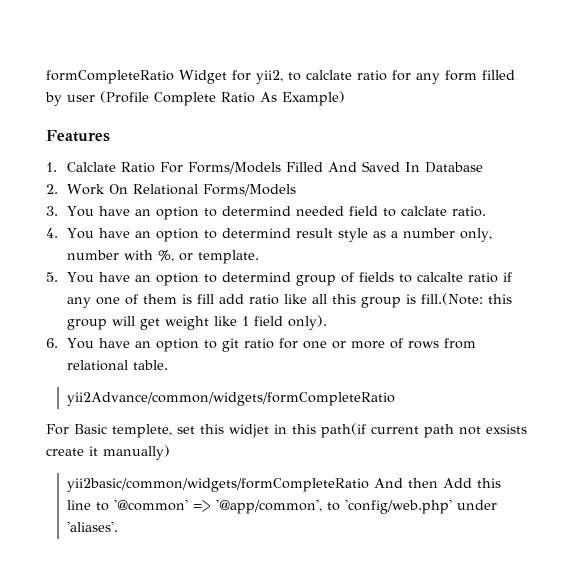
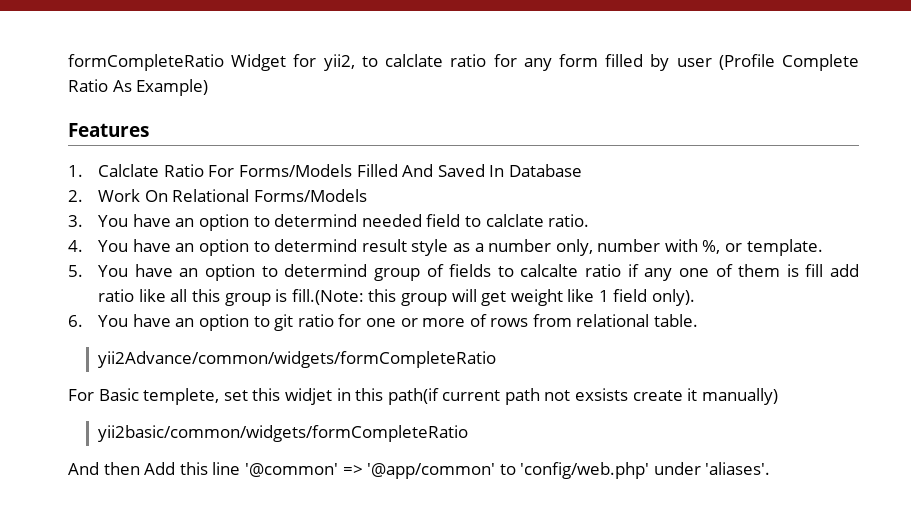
- yii2basic/common/widgets/formCompleteRatio And then Add this line to '@common' => '@app/common', to 'config/web.php' under 'aliases'.
+ yii2basic/common/widgets/formCompleteRatio
+ And then Add this line '@common' => '@app/common' to 'config/web.php' under 'aliases'.

